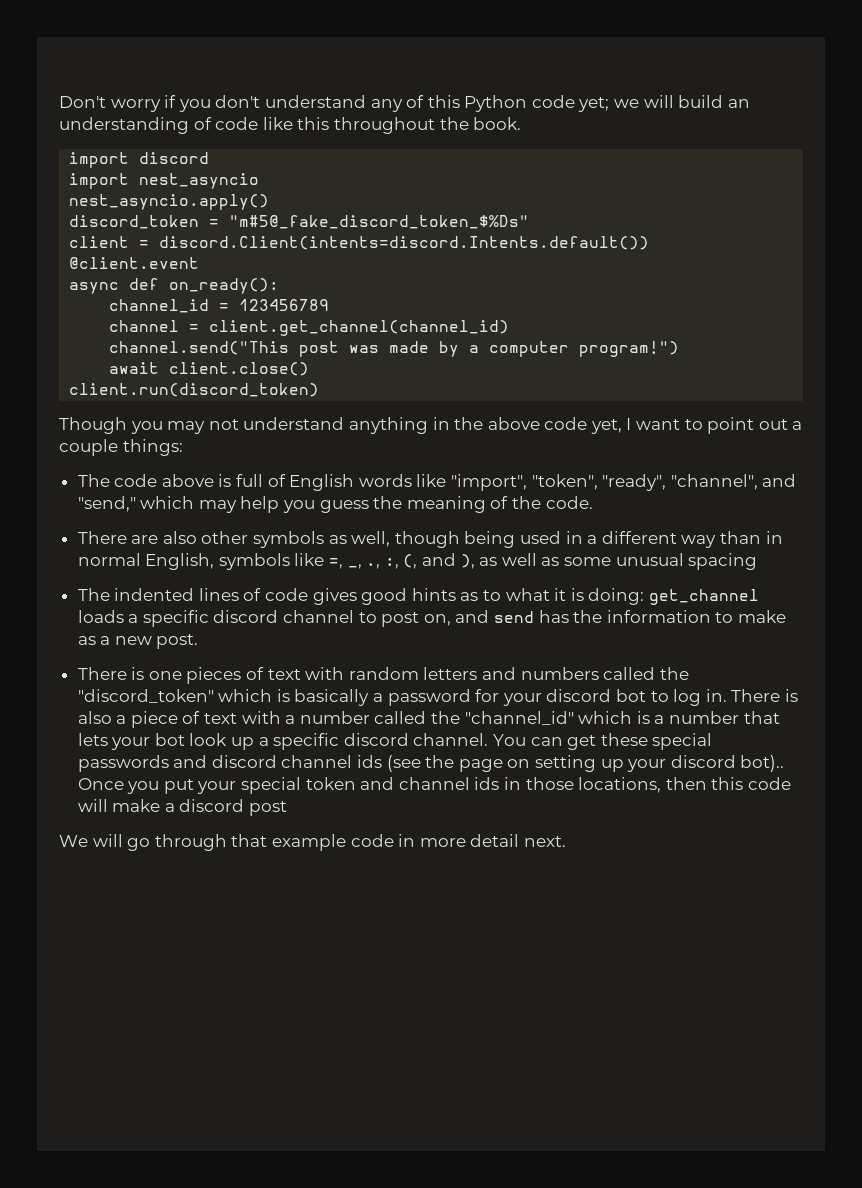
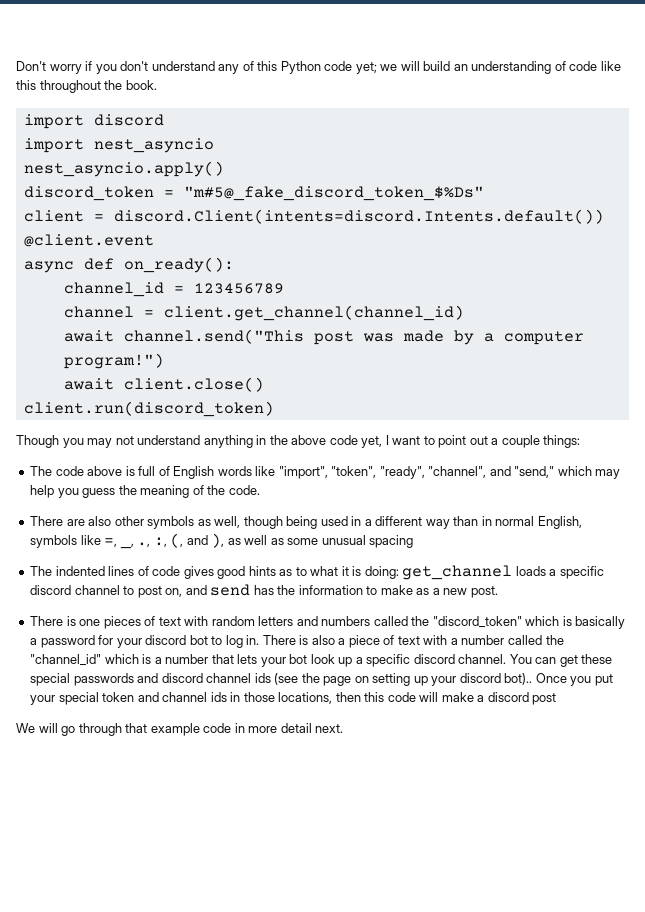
- channel.send("This post was made by a computer program!")
+ await channel.send("This post was made by a computer program!")

